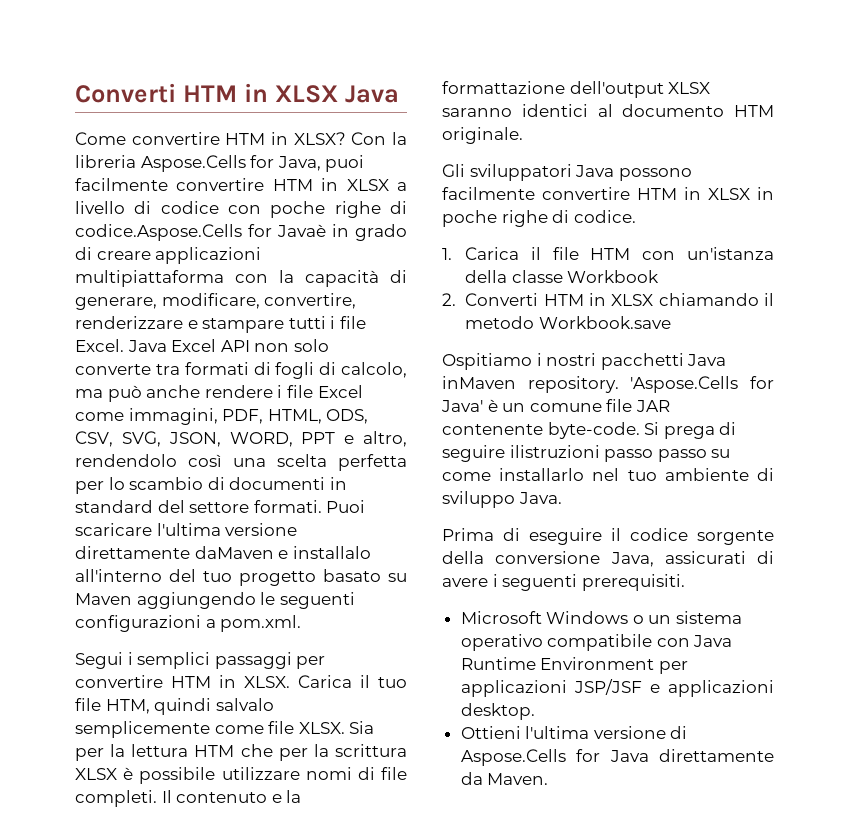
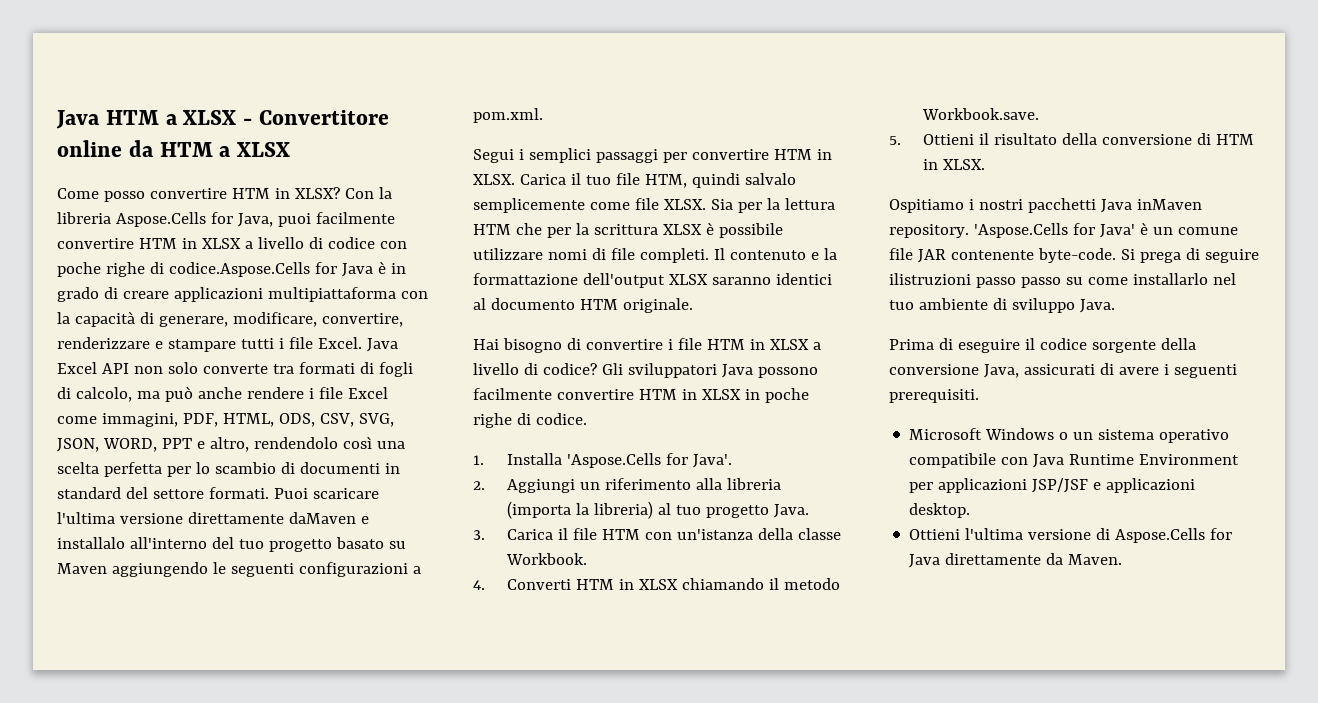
- Converti HTM in XLSX Java
+ Java HTM a XLSX - Convertitore online da HTM a XLSX
- Come convertire HTM in XLSX?
+ Come posso convertire HTM in XLSX?
- Con la libreria Aspose.Cells for Java, puoi facilmente convertire HTM in XLSX a livello di codice con poche righe di codice.Aspose.Cells for Javaè in grado di creare applicazioni multipiattaforma con la capacità di generare, modificare, convertire, renderizzare e stampare tutti i file Excel.
+ Con la libreria Aspose.Cells for Java, puoi facilmente convertire HTM in XLSX a livello di codice con poche righe di codice.Aspose.Cells for Java è in grado di creare applicazioni multipiattaforma con la capacità di generare, modificare, convertire, renderizzare e stampare tutti i file Excel.
+ Hai bisogno di convertire i file HTM in XLSX a livello di codice?
- 1. Carica il file HTM con un'istanza della classe Workbook
- 2. Converti HTM in XLSX chiamando il metodo Workbook.save
+ 1. Installa 'Aspose.Cells for Java'.
+ 2. Aggiungi un riferimento alla libreria (importa la libreria) al tuo progetto Java.
+ 3. Carica il file HTM con un'istanza della classe Workbook.
+ 4. Converti HTM in XLSX chiamando il metodo Workbook.save.
+ 5. Ottieni il risultato della conversione di HTM in XLSX.

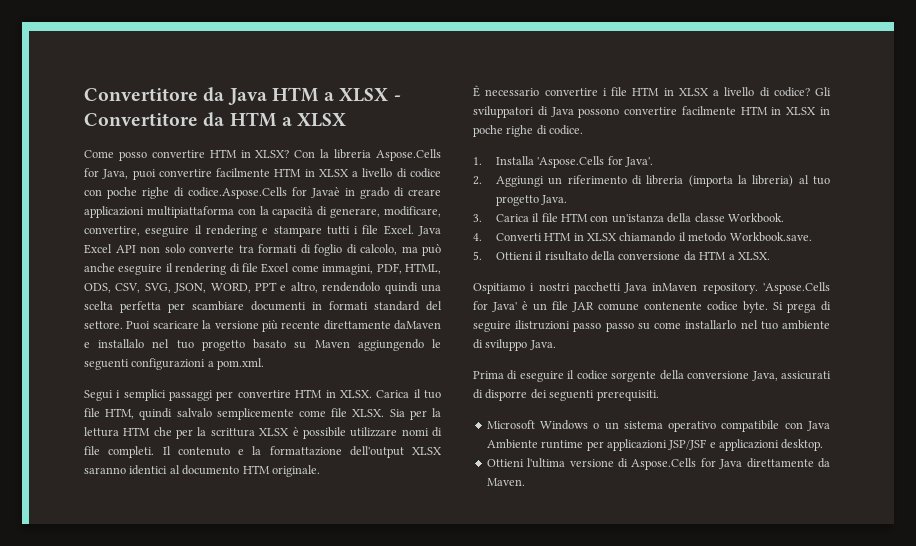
- Java HTM a XLSX - Convertitore online da HTM a XLSX
+ Convertitore da Java HTM a XLSX - Convertitore da HTM a XLSX
- Con la libreria Aspose.Cells for Java, puoi facilmente convertire HTM in XLSX a livello di codice con poche righe di codice.Aspose.Cells for Java è in grado di creare applicazioni multipiattaforma con la capacità di generare, modificare, convertire, renderizzare e stampare tutti i file Excel.
+ Con la libreria Aspose.Cells for Java, puoi convertire facilmente HTM in XLSX a livello di codice con poche righe di codice.Aspose.Cells for Javaè in grado di creare applicazioni multipiattaforma con la capacità di generare, modificare, convertire, eseguire il rendering e stampare tutti i file Excel.
- Java Excel API non solo converte tra formati di fogli di calcolo, ma può anche rendere i file Excel come immagini, PDF, HTML, ODS, CSV, SVG, JSON, WORD, PPT e altro, rendendolo così una scelta perfetta per lo scambio di documenti in standard del settore formati. Puoi scaricare l'ultima versione direttamente daMaven e installalo all'interno del tuo progetto basato su Maven aggiungendo le seguenti configurazioni a pom.xml.
+ Java Excel API non solo converte tra formati di foglio di calcolo, ma può anche eseguire il rendering di file Excel come immagini, PDF, HTML, ODS, CSV, SVG, JSON, WORD, PPT e altro, rendendolo quindi una scelta perfetta per scambiare documenti in formati standard del settore. Puoi scaricare la versione più recente direttamente daMaven e installalo nel tuo progetto basato su Maven aggiungendo le seguenti configurazioni a pom.xml.
- Hai bisogno di convertire i file HTM in XLSX a livello di codice?
+ È necessario convertire i file HTM in XLSX a livello di codice?
- Gli sviluppatori Java possono facilmente convertire HTM in XLSX in poche righe di codice.
+ Gli sviluppatori di Java possono convertire facilmente HTM in XLSX in poche righe di codice.
- 2. Aggiungi un riferimento alla libreria (importa la libreria) al tuo progetto Java.
+ 2. Aggiungi un riferimento di libreria (importa la libreria) al tuo progetto Java.
- 5. Ottieni il risultato della conversione di HTM in XLSX.
+ 5. Ottieni il risultato della conversione da HTM a XLSX.
- 'Aspose.Cells for Java' è un comune file JAR contenente byte-code.
+ 'Aspose.Cells for Java' è un file JAR comune contenente codice byte.
- Prima di eseguire il codice sorgente della conversione Java, assicurati di avere i seguenti prerequisiti.
+ Prima di eseguire il codice sorgente della conversione Java, assicurati di disporre dei seguenti prerequisiti.
- Microsoft Windows o un sistema operativo compatibile con Java Runtime Environment per applicazioni JSP/JSF e applicazioni desktop.
+ Microsoft Windows o un sistema operativo compatibile con Java Ambiente runtime per applicazioni JSP/JSF e applicazioni desktop.

